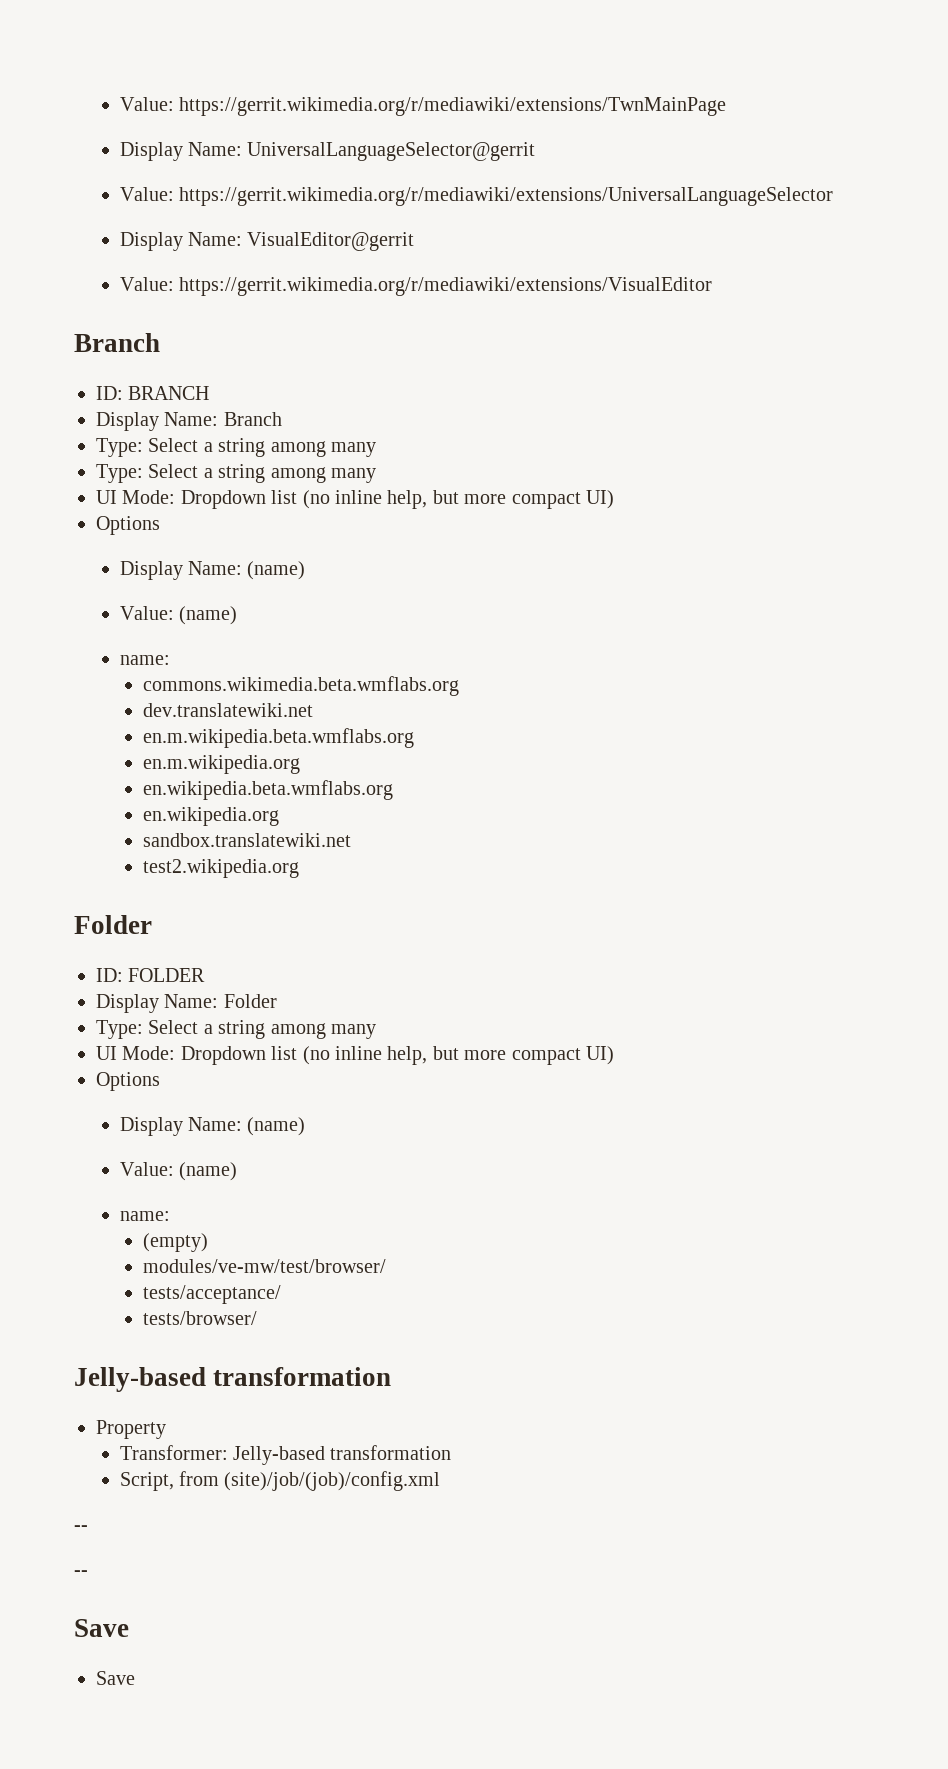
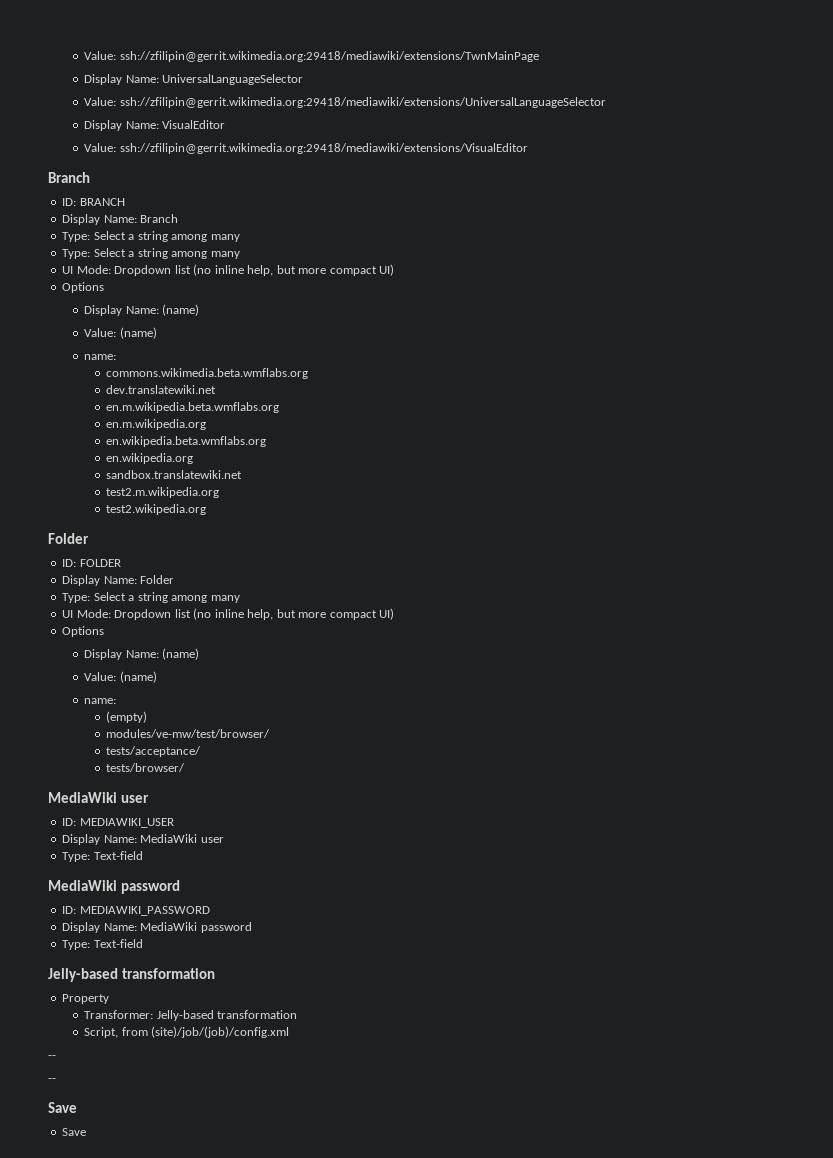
- Value: https://gerrit.wikimedia.org/r/mediawiki/extensions/TwnMainPage
- Display Name: UniversalLanguageSelector@gerrit
- Value: https://gerrit.wikimedia.org/r/mediawiki/extensions/UniversalLanguageSelector
- Display Name: VisualEditor@gerrit
- Value: https://gerrit.wikimedia.org/r/mediawiki/extensions/VisualEditor
+ Value: ssh://zfilipin@gerrit.wikimedia.org:29418/mediawiki/extensions/TwnMainPage
+ Display Name: UniversalLanguageSelector
+ Value: ssh://zfilipin@gerrit.wikimedia.org:29418/mediawiki/extensions/UniversalLanguageSelector
+ Display Name: VisualEditor
+ Value: ssh://zfilipin@gerrit.wikimedia.org:29418/mediawiki/extensions/VisualEditor
+ test2.m.wikipedia.org
  tests/browser/
+ MediaWiki user
+ ID: MEDIAWIKI_USER
+ Display Name: MediaWiki user
+ Type: Text-field
+ MediaWiki password
+ ID: MEDIAWIKI_PASSWORD
+ Display Name: MediaWiki password
+ Type: Text-field

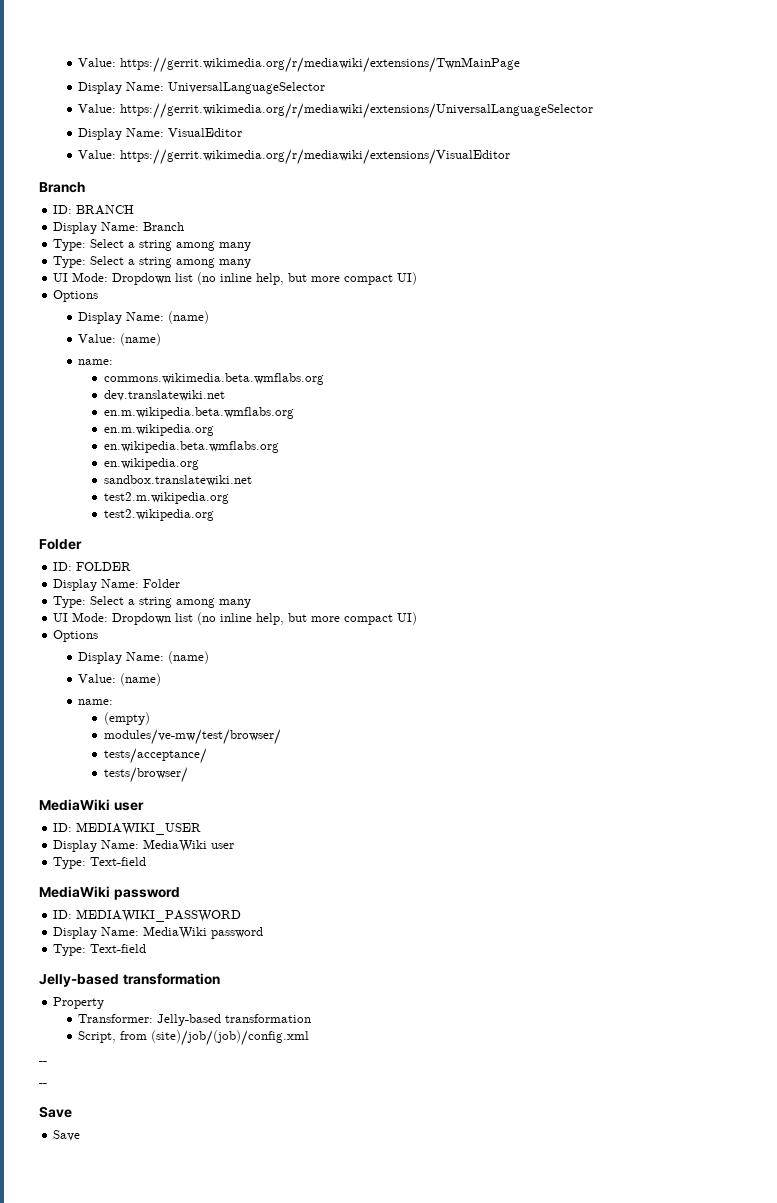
- Value: ssh://zfilipin@gerrit.wikimedia.org:29418/mediawiki/extensions/TwnMainPage
+ Value: https://gerrit.wikimedia.org/r/mediawiki/extensions/TwnMainPage
- Value: ssh://zfilipin@gerrit.wikimedia.org:29418/mediawiki/extensions/UniversalLanguageSelector
+ Value: https://gerrit.wikimedia.org/r/mediawiki/extensions/UniversalLanguageSelector
- Value: ssh://zfilipin@gerrit.wikimedia.org:29418/mediawiki/extensions/VisualEditor
+ Value: https://gerrit.wikimedia.org/r/mediawiki/extensions/VisualEditor

